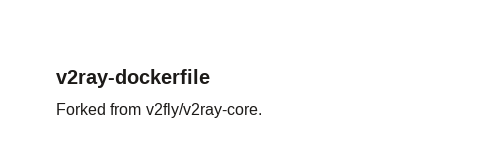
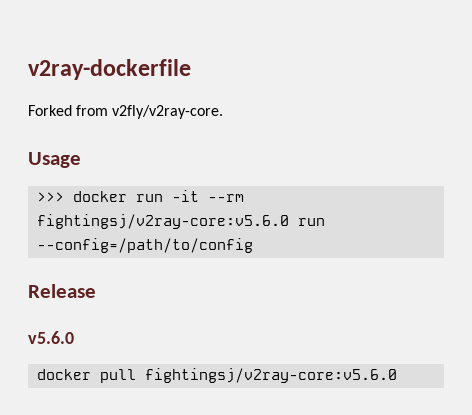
+ Usage
+ >>> docker run -it --rm fightingsj/v2ray-core:v5.6.0 run --config=/path/to/config
+ Release
+ v5.6.0
+ docker pull fightingsj/v2ray-core:v5.6.0

